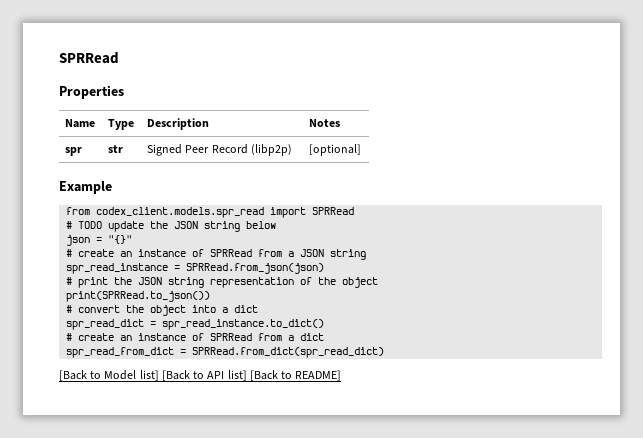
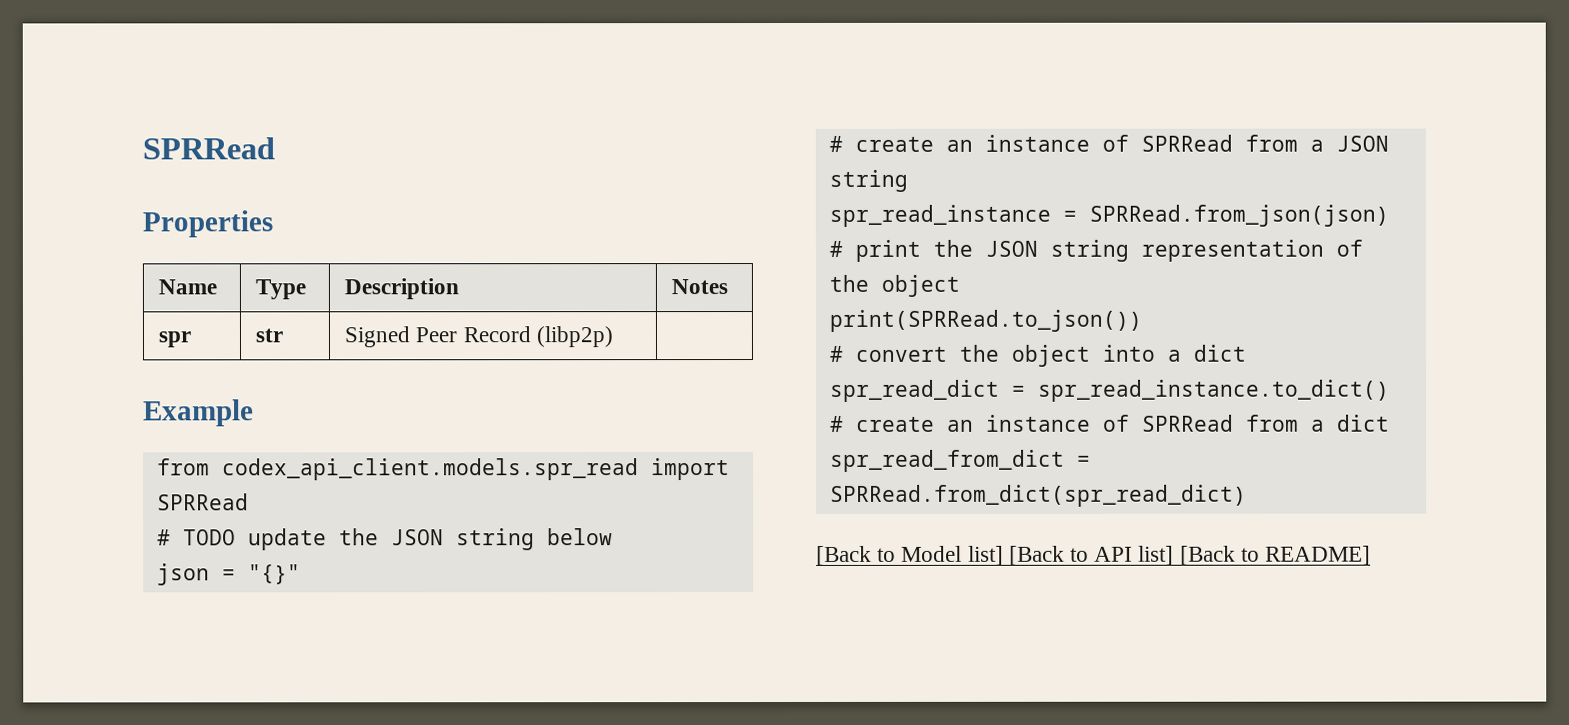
- spr | str | Signed Peer Record (libp2p) | [optional]
+ spr | str | Signed Peer Record (libp2p) |
- from codex_client.models.spr_read import SPRRead
+ from codex_api_client.models.spr_read import SPRRead

